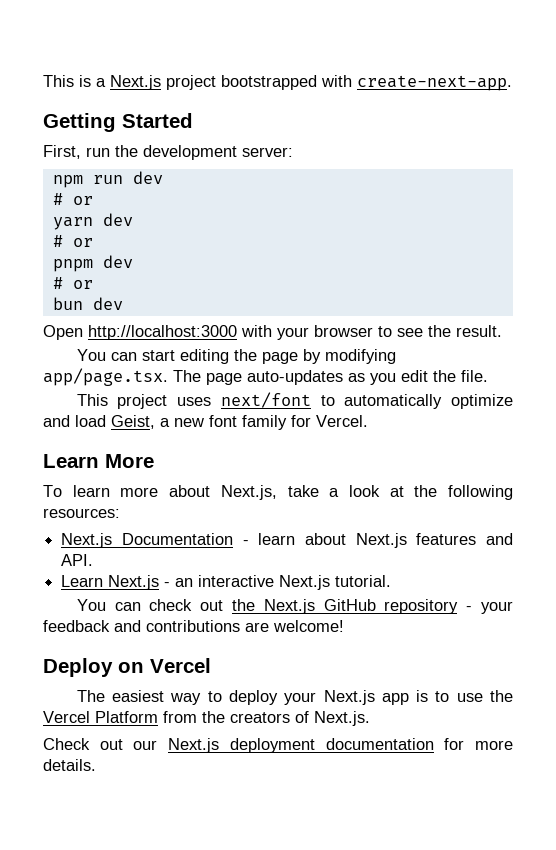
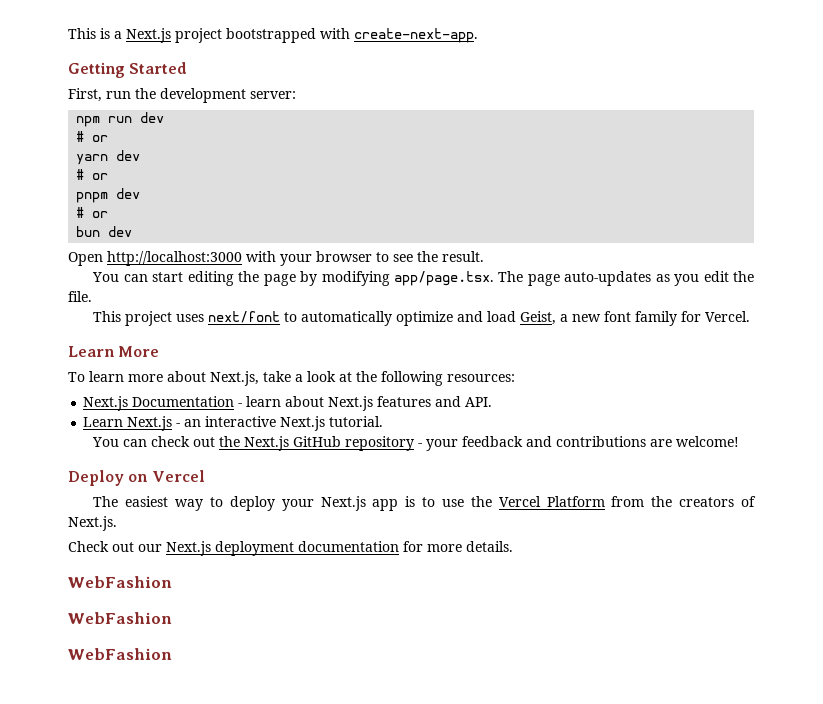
  Check out our Next.js deployment documentation for more details.
+ WebFashion
+ WebFashion
+ WebFashion

